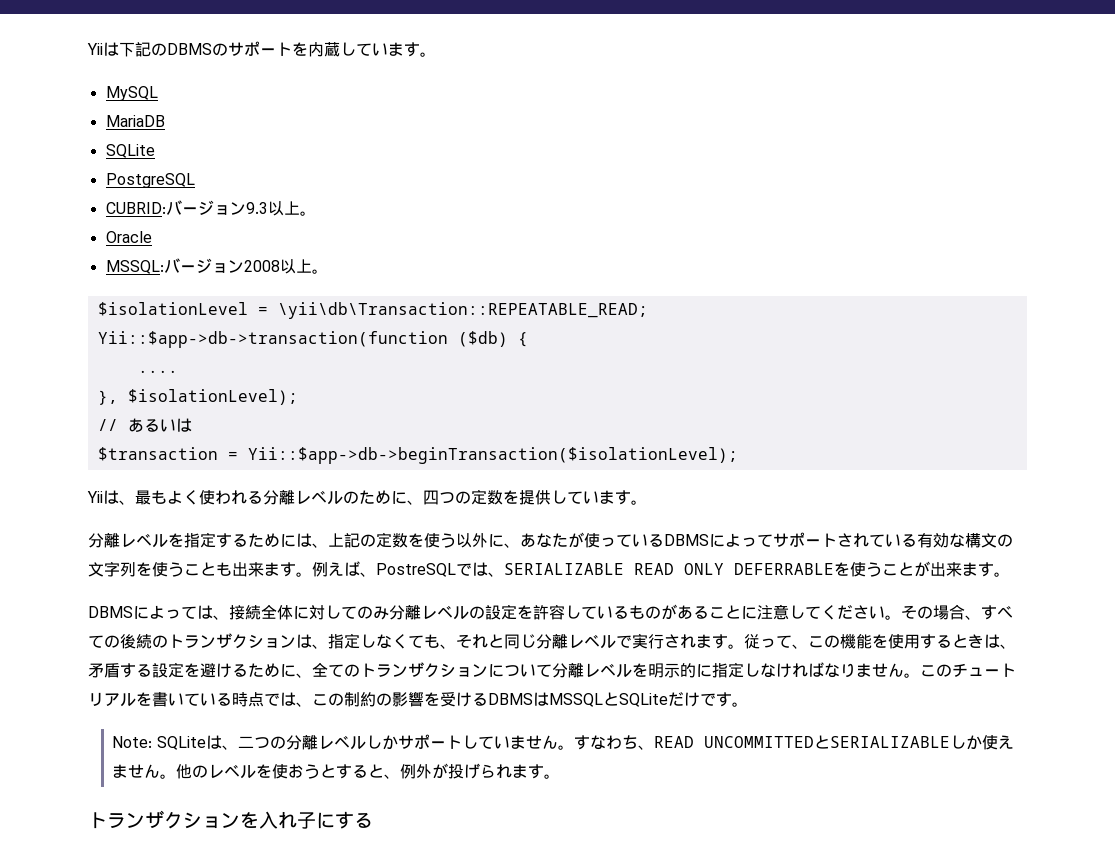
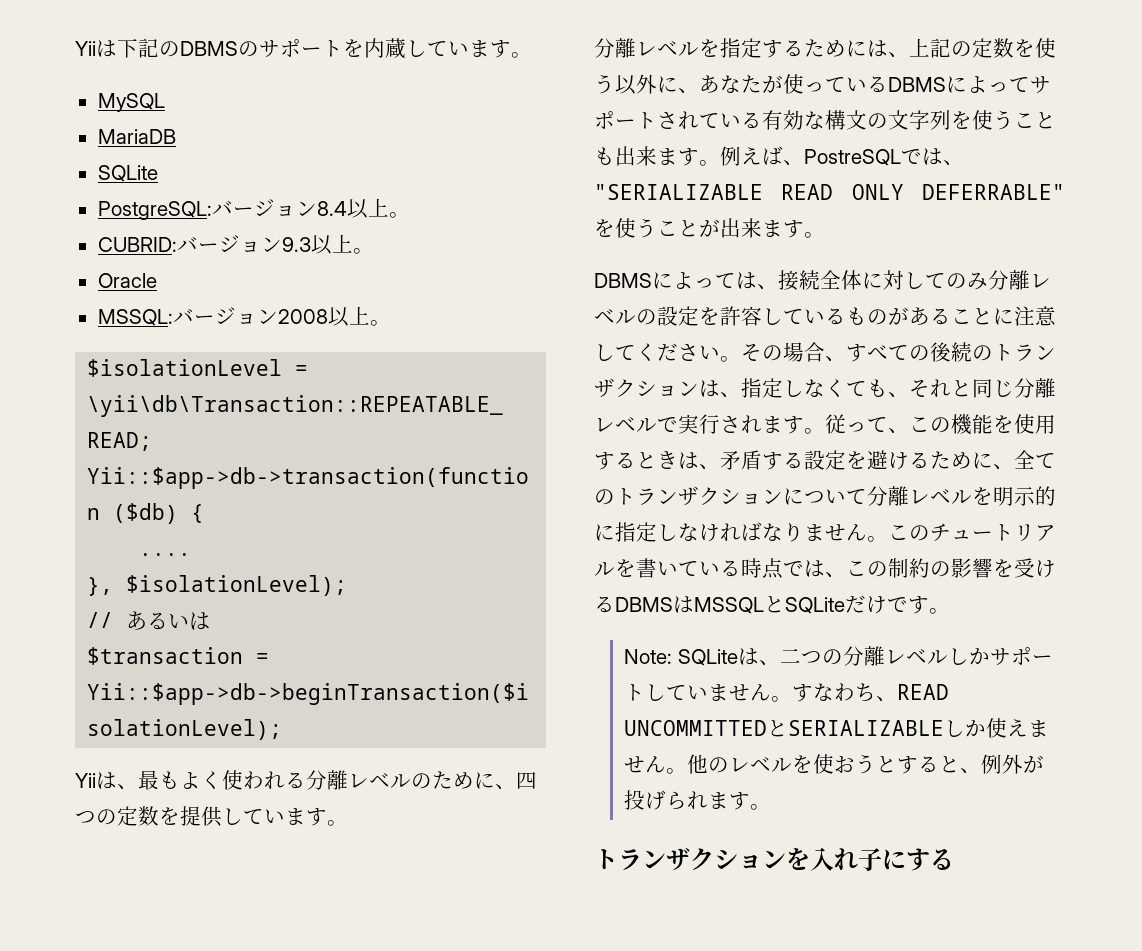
- PostgreSQL
+ PostgreSQL:バージョン8.4以上。
- 例えば、PostreSQLでは、SERIALIZABLE READ ONLY DEFERRABLEを使うことが出来ます。
+ 例えば、PostreSQLでは、"SERIALIZABLE READ ONLY DEFERRABLE"を使うことが出来ます。

